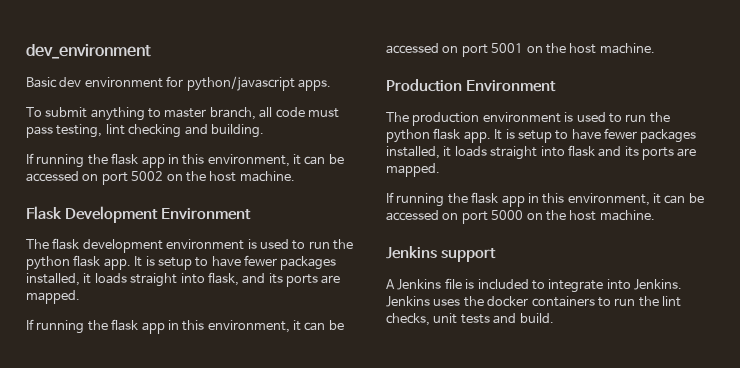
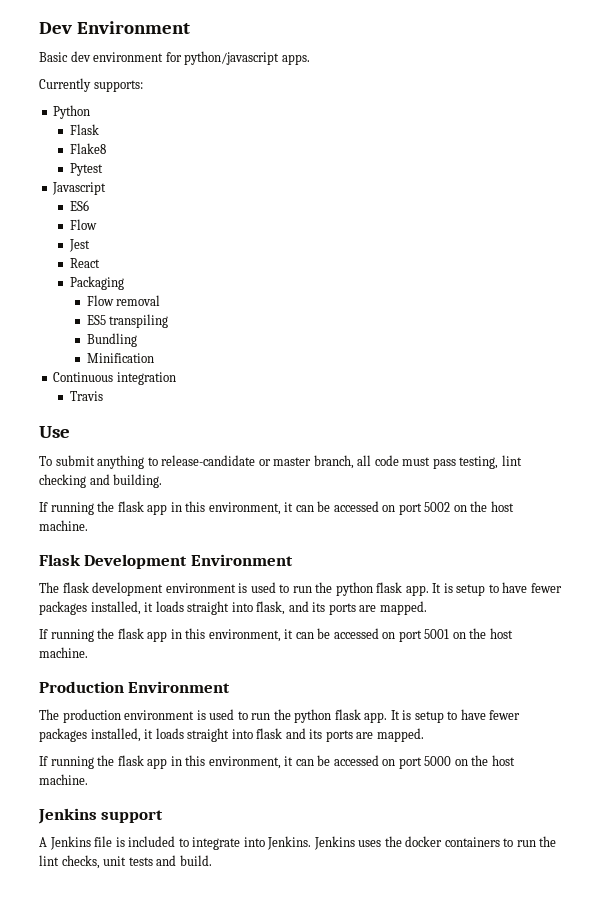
- dev_environment
+ Dev Environment
+ Currently supports:
+ Python
+ Flask
+ Flake8
+ Pytest
+ Javascript
+ ES6
+ Flow
+ Jest
+ React
+ Packaging
+ Flow removal
+ ES5 transpiling
+ Bundling
+ Minification
+ Continuous integration
+ Travis
+ Use
- To submit anything to master branch, all code must pass testing, lint checking and building.
+ To submit anything to release-candidate or master branch, all code must pass testing, lint checking and building.

